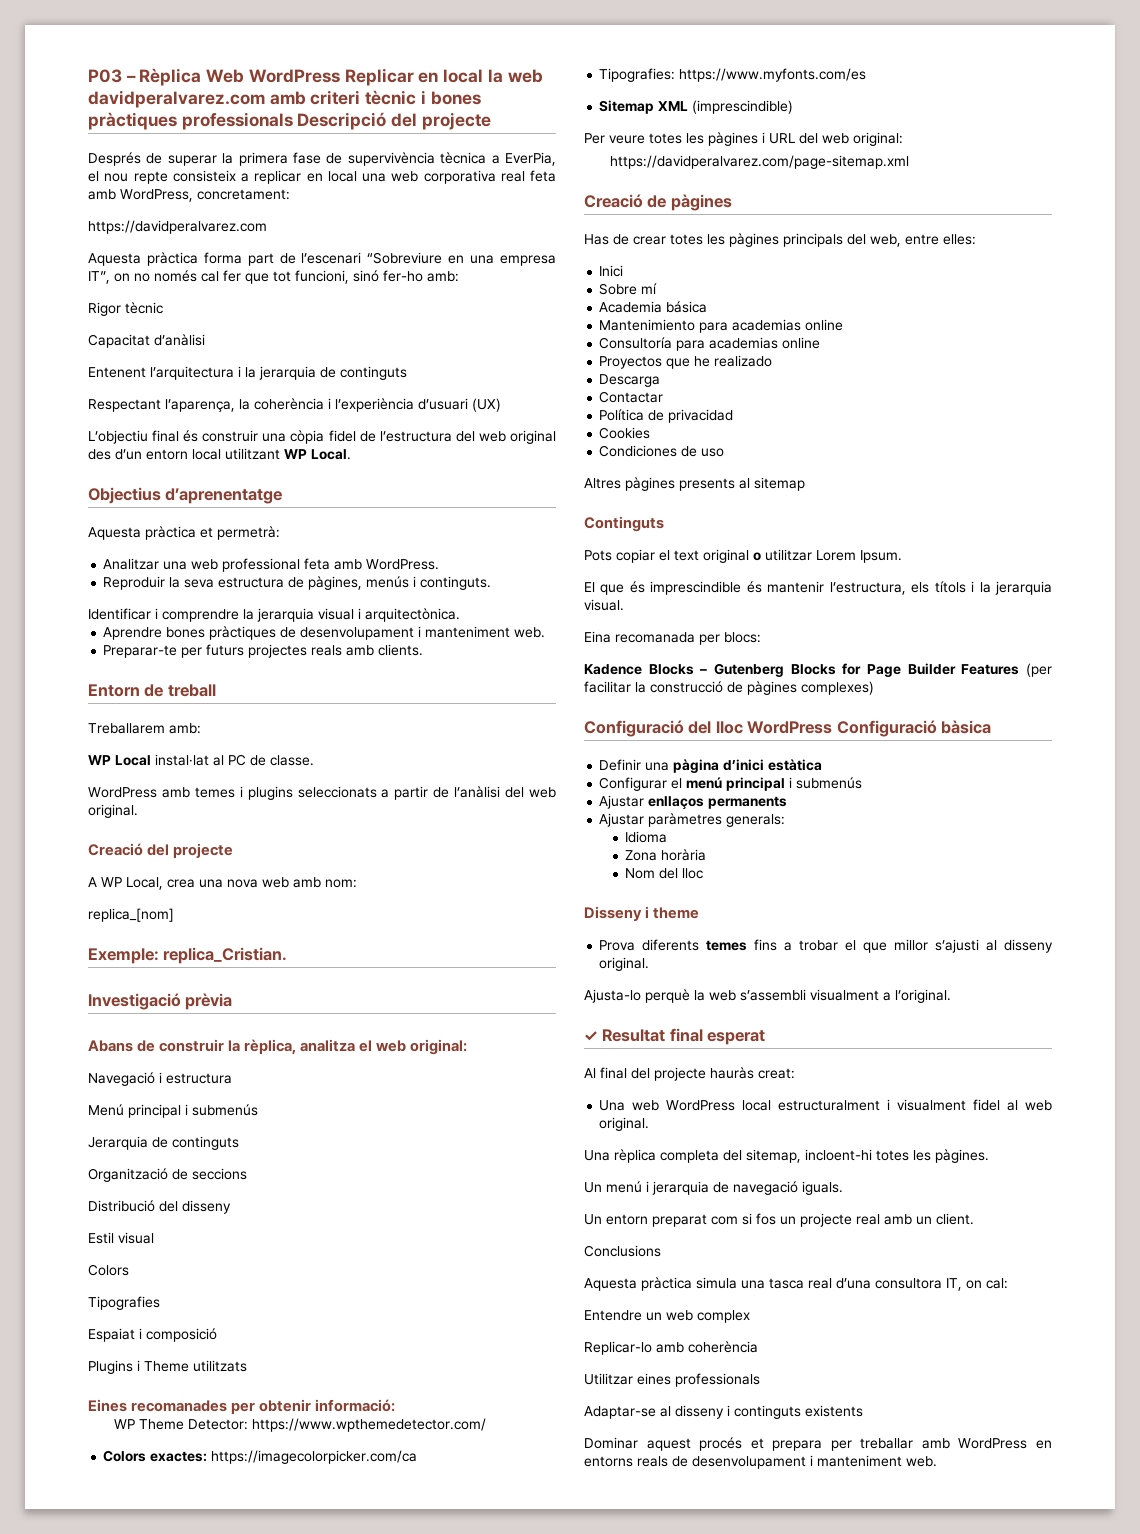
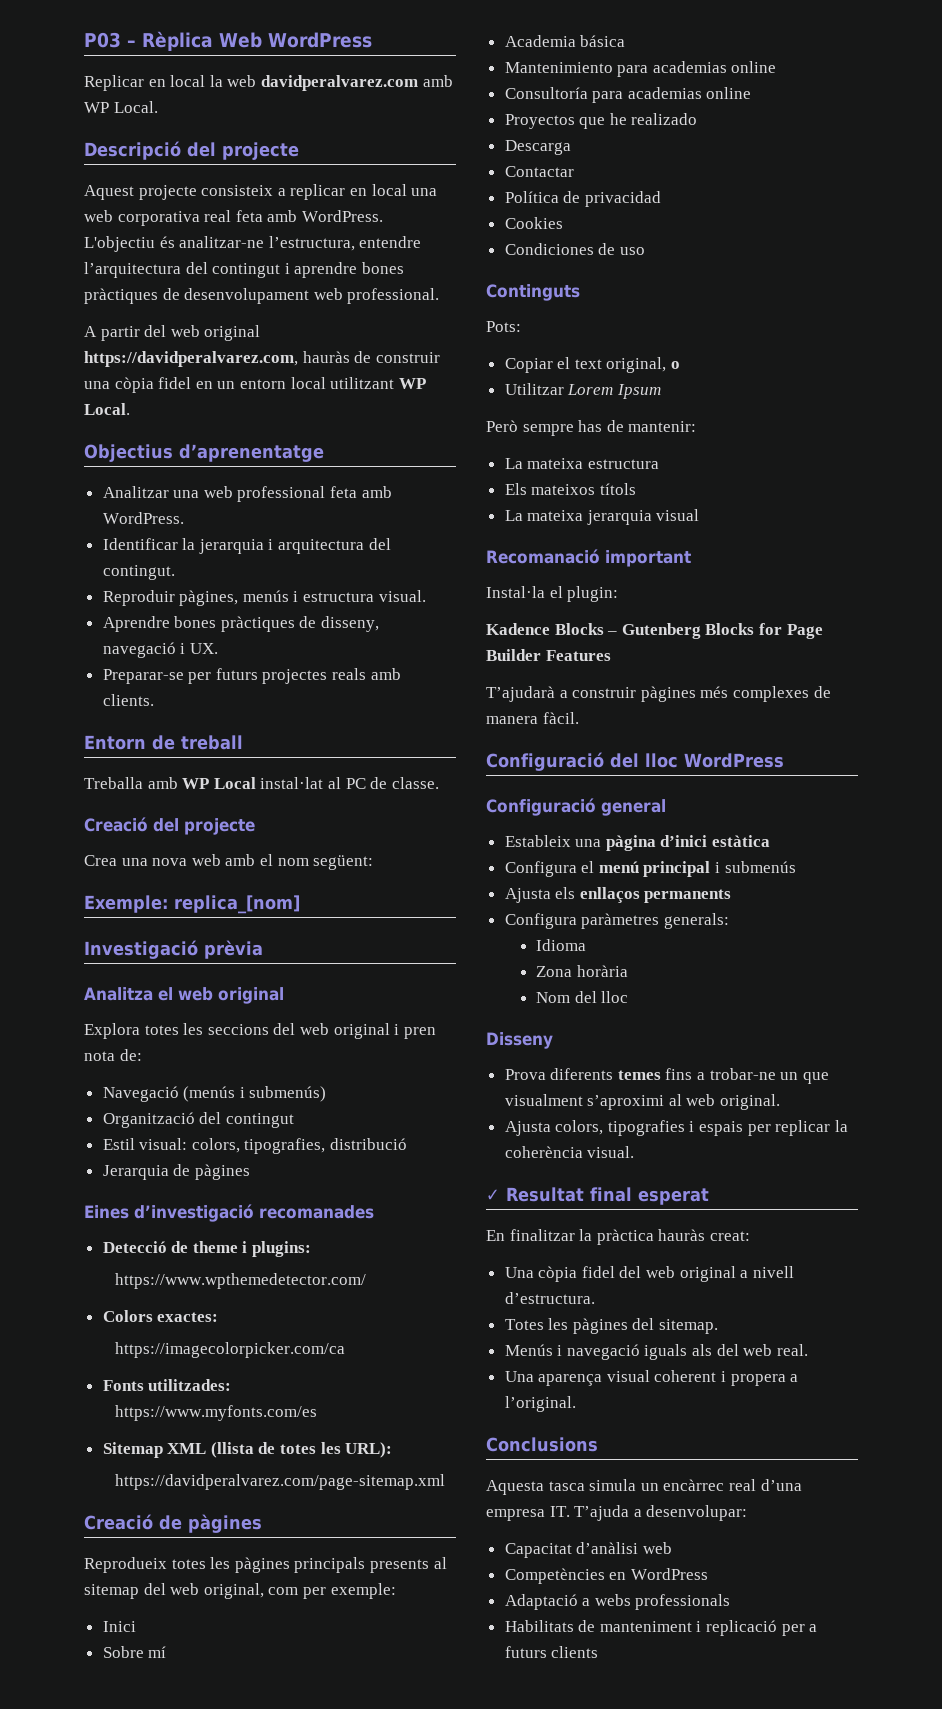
- P03 – Rèplica Web WordPress Replicar en local la web davidperalvarez.com amb criteri tècnic i bones pràctiques professionals Descripció del projecte
- Després de superar la primera fase de supervivència tècnica a EverPia, el nou repte consisteix a replicar en local una web corporativa real feta amb WordPress, concretament:
- https://davidperalvarez.com
- Aquesta pràctica forma part de l’escenari “Sobreviure en una empresa IT”, on no només cal fer que tot funcioni, sinó fer-ho amb:
- Rigor tècnic
- Capacitat d’anàlisi
- Entenent l’arquitectura i la jerarquia de continguts
- Respectant l’aparença, la coherència i l’experiència d’usuari (UX)
- L’objectiu final és construir una còpia fidel de l’estructura del web original des d’un entorn local utilitzant WP Local.
+ P03 – Rèplica Web WordPress
+ Replicar en local la web davidperalvarez.com amb WP Local.
+ Descripció del projecte
+ Aquest projecte consisteix a replicar en local una web corporativa real feta amb WordPress. L'objectiu és analitzar-ne l’estructura, entendre l’arquitectura del contingut i aprendre bones pràctiques de desenvolupament web professional.
+ A partir del web original https://davidperalvarez.com, hauràs de construir una còpia fidel en un entorn local utilitzant WP Local.
- Aquesta pràctica et permetrà:
- Reproduir la seva estructura de pàgines, menús i continguts.
- Identificar i comprendre la jerarquia visual i arquitectònica.
+ Identificar la jerarquia i arquitectura del contingut.
+ Reproduir pàgines, menús i estructura visual.
- Aprendre bones pràctiques de desenvolupament i manteniment web.
- Preparar-te per futurs projectes reals amb clients.
+ Aprendre bones pràctiques de disseny, navegació i UX.
+ Preparar-se per futurs projectes reals amb clients.
- Treballarem amb:
- WP Local instal·lat al PC de classe.
+ Treballa amb WP Local instal·lat al PC de classe.
- WordPress amb temes i plugins seleccionats a partir de l’anàlisi del web original.
- A WP Local, crea una nova web amb nom:
- replica_[nom]
+ Crea una nova web amb el nom següent:
- Exemple: replica_Cristian.
+ Exemple: replica_[nom]
- Abans de construir la rèplica, analitza el web original:
- Navegació i estructura
- Menú principal i submenús
- Jerarquia de continguts
- Organització de seccions
- Distribució del disseny
- Estil visual
- Colors
- Tipografies
- Espaiat i composició
- Plugins i Theme utilitzats
+ Analitza el web original
+ Explora totes les seccions del web original i pren nota de:
+ Navegació (menús i submenús)
+ Organització del contingut
+ Estil visual: colors, tipografies, distribució
+ Jerarquia de pàgines
- Eines recomanades per obtenir informació:
- WP Theme Detector: https://www.wpthemedetector.com/
+ Eines d’investigació recomanades
+ Detecció de theme i plugins:
+ https://www.wpthemedetector.com/
- Colors exactes: https://imagecolorpicker.com/ca
+ Colors exactes:
+ https://imagecolorpicker.com/ca
- Tipografies: https://www.myfonts.com/es
+ Fonts utilitzades:
+ https://www.myfonts.com/es
- Sitemap XML (imprescindible)
- Per veure totes les pàgines i URL del web original:
+ Sitemap XML (llista de totes les URL):
- Has de crear totes les pàgines principals del web, entre elles:
+ Reprodueix totes les pàgines principals presents al sitemap del web original, com per exemple:
- Altres pàgines presents al sitemap
- Pots copiar el text original o utilitzar Lorem Ipsum.
- El que és imprescindible és mantenir l’estructura, els títols i la jerarquia visual.
- Eina recomanada per blocs:
+ Pots:
+ Copiar el text original, o
+ Utilitzar Lorem Ipsum
+ Però sempre has de mantenir:
+ La mateixa estructura
+ Els mateixos títols
+ La mateixa jerarquia visual
+ Recomanació important
+ Instal·la el plugin:
- Kadence Blocks – Gutenberg Blocks for Page Builder Features (per facilitar la construcció de pàgines complexes)
+ Kadence Blocks – Gutenberg Blocks for Page Builder Features
+ T’ajudarà a construir pàgines més complexes de manera fàcil.
- Configuració del lloc WordPress Configuració bàsica
- Definir una pàgina d’inici estàtica
+ Configuració del lloc WordPress
+ Configuració general
+ Estableix una pàgina d’inici estàtica
- Configurar el menú principal i submenús
+ Configura el menú principal i submenús
- Ajustar enllaços permanents
+ Ajusta els enllaços permanents
- Ajustar paràmetres generals:
+ Configura paràmetres generals:
- Disseny i theme
+ Disseny
- Prova diferents temes fins a trobar el que millor s’ajusti al disseny original.
- Ajusta-lo perquè la web s’assembli visualment a l’original.
+ Prova diferents temes fins a trobar-ne un que visualment s’aproximi al web original.
+ Ajusta colors, tipografies i espais per replicar la coherència visual.
- Al final del projecte hauràs creat:
+ En finalitzar la pràctica hauràs creat:
- Una web WordPress local estructuralment i visualment fidel al web original.
- Una rèplica completa del sitemap, incloent-hi totes les pàgines.
- Un menú i jerarquia de navegació iguals.
- Un entorn preparat com si fos un projecte real amb un client.
+ Una còpia fidel del web original a nivell d’estructura.
+ Totes les pàgines del sitemap.
+ Menús i navegació iguals als del web real.
+ Una aparença visual coherent i propera a l’original.
  Conclusions
- Aquesta pràctica simula una tasca real d’una consultora IT, on cal:
- Entendre un web complex
- Replicar-lo amb coherència
- Utilitzar eines professionals
- Adaptar-se al disseny i continguts existents
- Dominar aquest procés et prepara per treballar amb WordPress en entorns reals de desenvolupament i manteniment web.
+ Aquesta tasca simula un encàrrec real d’una empresa IT. T’ajuda a desenvolupar:
+ Capacitat d’anàlisi web
+ Competències en WordPress
+ Adaptació a webs professionals
+ Habilitats de manteniment i replicació per a futurs clients

